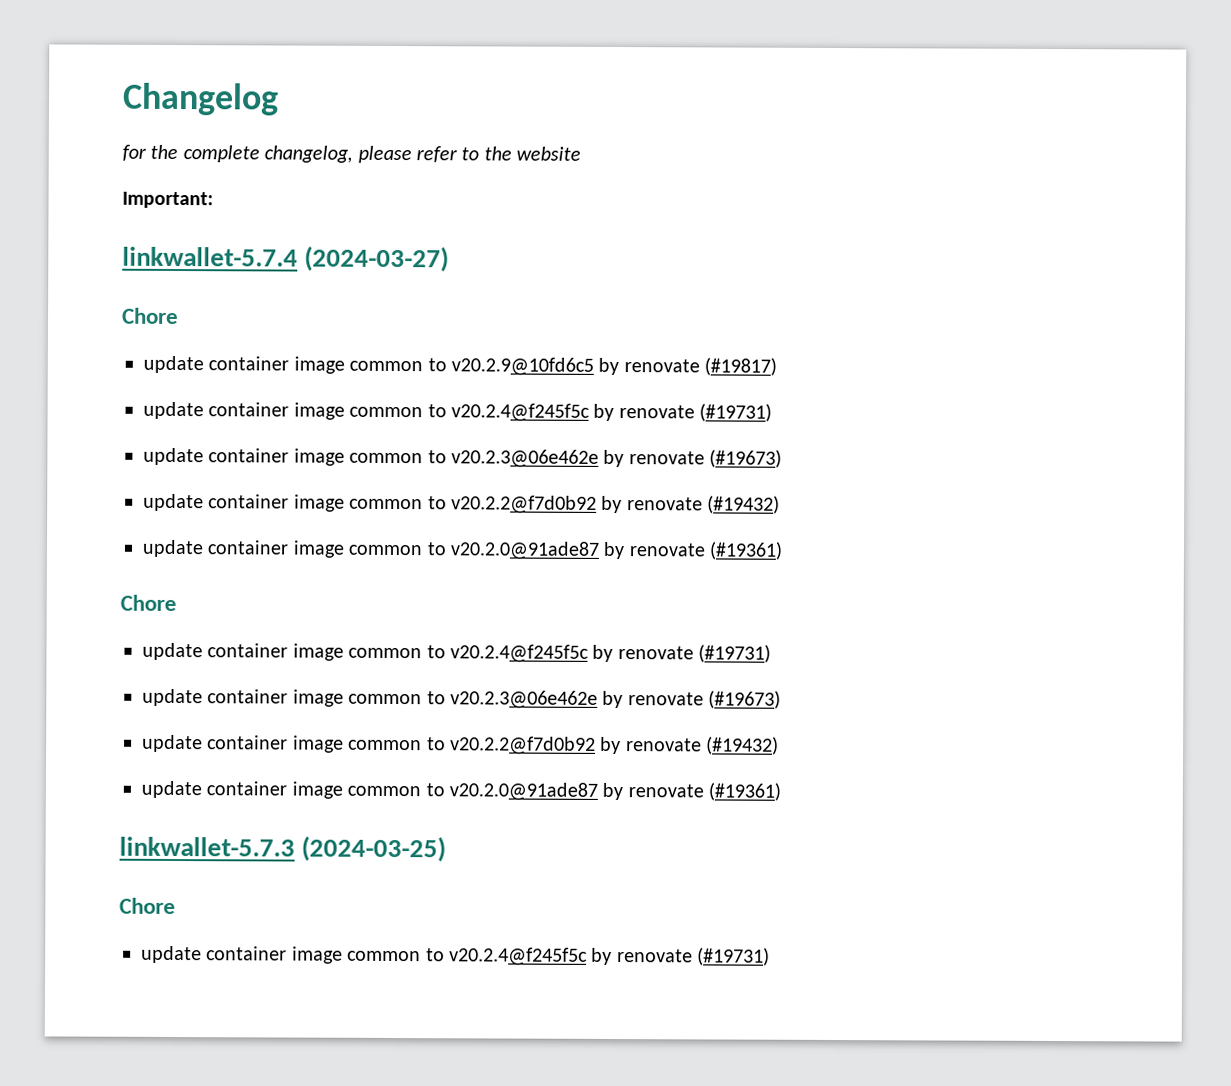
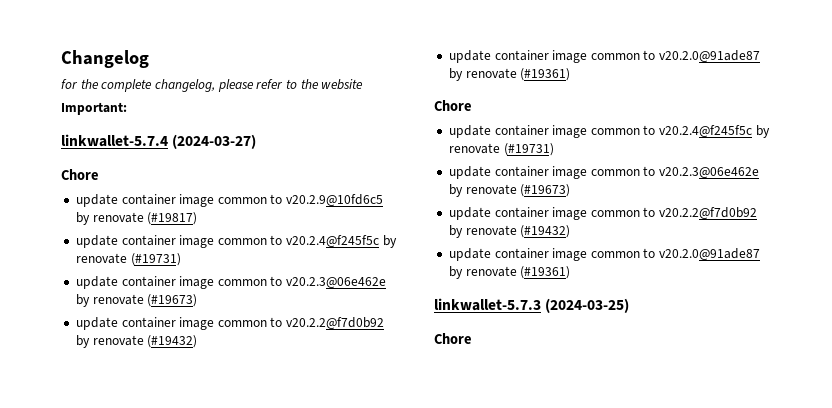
  linkwallet-5.7.3 (2024-03-25)
  Chore
- update container image common to v20.2.4@f245f5c by renovate (#19731)

